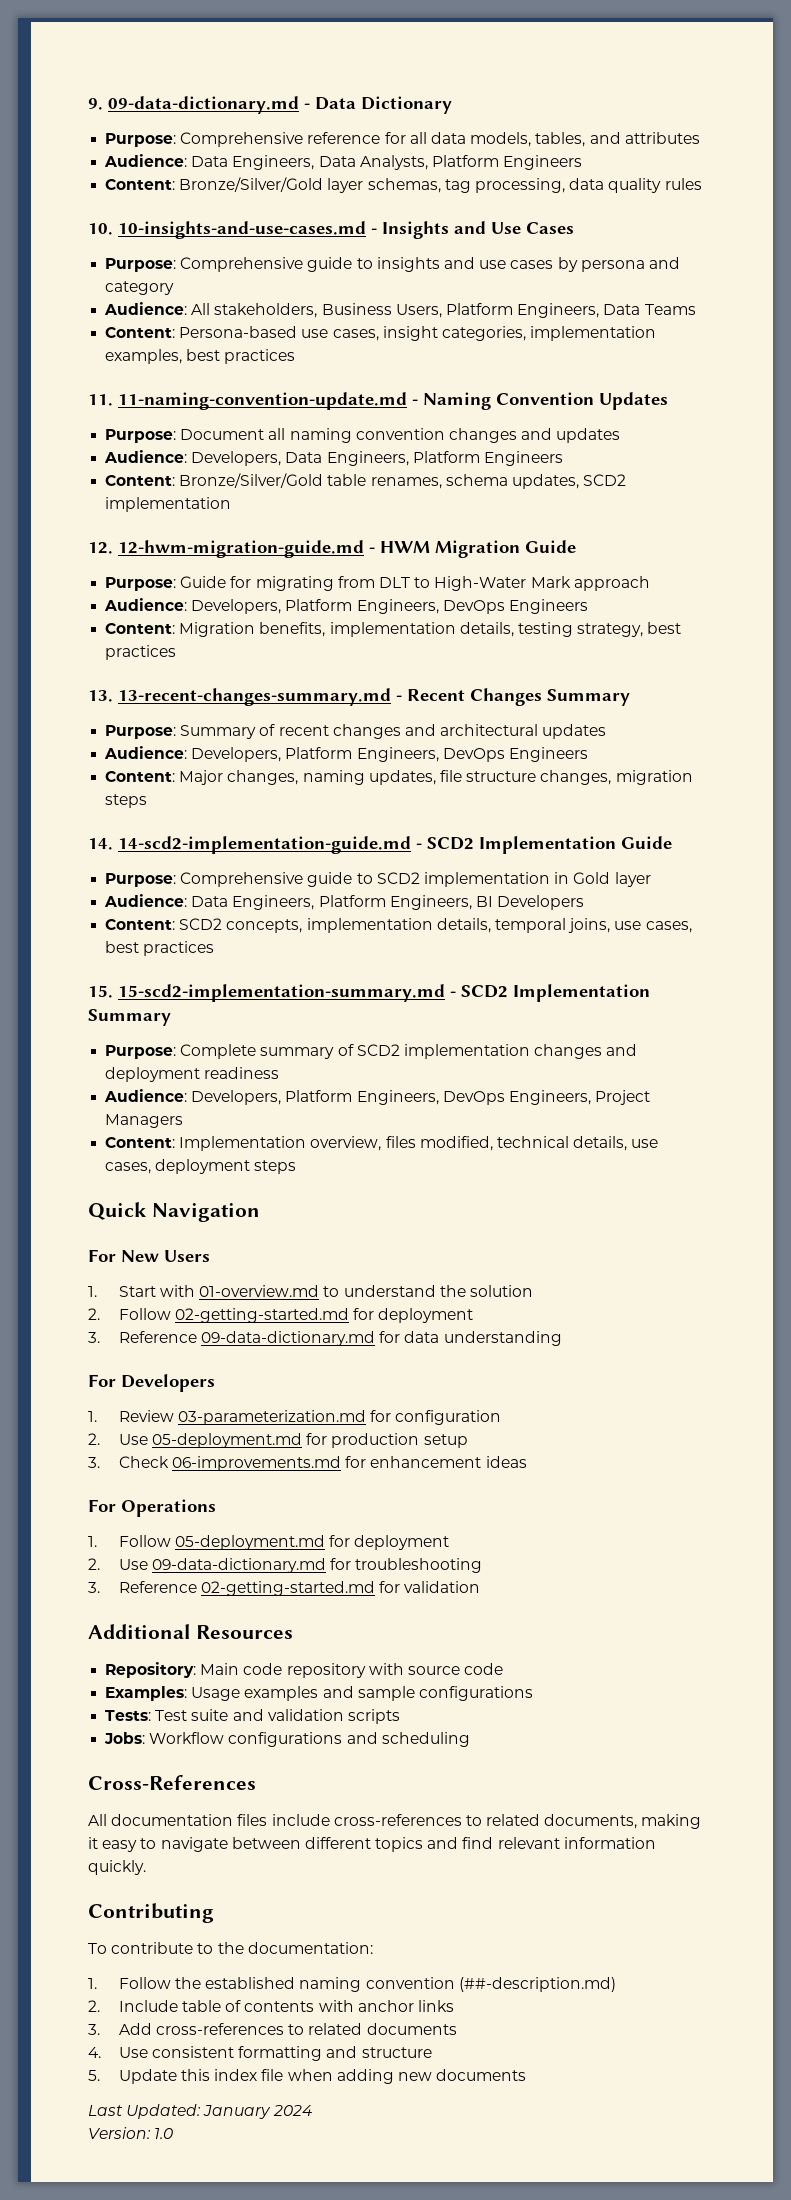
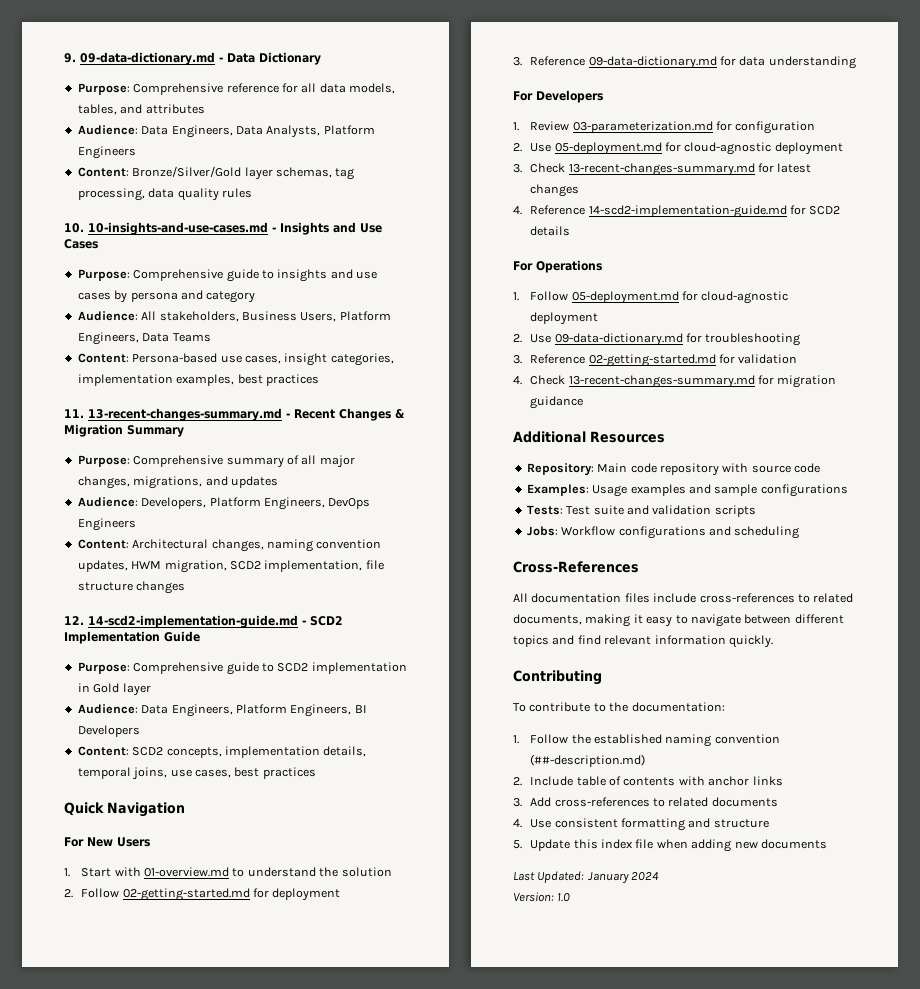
- 11. 11-naming-convention-update.md - Naming Convention Updates
- Purpose: Document all naming convention changes and updates
- Audience: Developers, Data Engineers, Platform Engineers
- Content: Bronze/Silver/Gold table renames, schema updates, SCD2 implementation
- 12. 12-hwm-migration-guide.md - HWM Migration Guide
- Purpose: Guide for migrating from DLT to High-Water Mark approach
- Audience: Developers, Platform Engineers, DevOps Engineers
- Content: Migration benefits, implementation details, testing strategy, best practices
- 13. 13-recent-changes-summary.md - Recent Changes Summary
- Purpose: Summary of recent changes and architectural updates
+ 11. 13-recent-changes-summary.md - Recent Changes & Migration Summary
+ Purpose: Comprehensive summary of all major changes, migrations, and updates
- Content: Major changes, naming updates, file structure changes, migration steps
- 14. 14-scd2-implementation-guide.md - SCD2 Implementation Guide
+ Content: Architectural changes, naming convention updates, HWM migration, SCD2 implementation, file structure changes
+ 12. 14-scd2-implementation-guide.md - SCD2 Implementation Guide
- 15. 15-scd2-implementation-summary.md - SCD2 Implementation Summary
- Purpose: Complete summary of SCD2 implementation changes and deployment readiness
- Audience: Developers, Platform Engineers, DevOps Engineers, Project Managers
- Content: Implementation overview, files modified, technical details, use cases, deployment steps
- 2. Use 05-deployment.md for production setup
+ 2. Use 05-deployment.md for cloud-agnostic deployment
- 3. Check 06-improvements.md for enhancement ideas
+ 3. Check 13-recent-changes-summary.md for latest changes
+ 4. Reference 14-scd2-implementation-guide.md for SCD2 details
- 1. Follow 05-deployment.md for deployment
+ 1. Follow 05-deployment.md for cloud-agnostic deployment
+ 4. Check 13-recent-changes-summary.md for migration guidance

